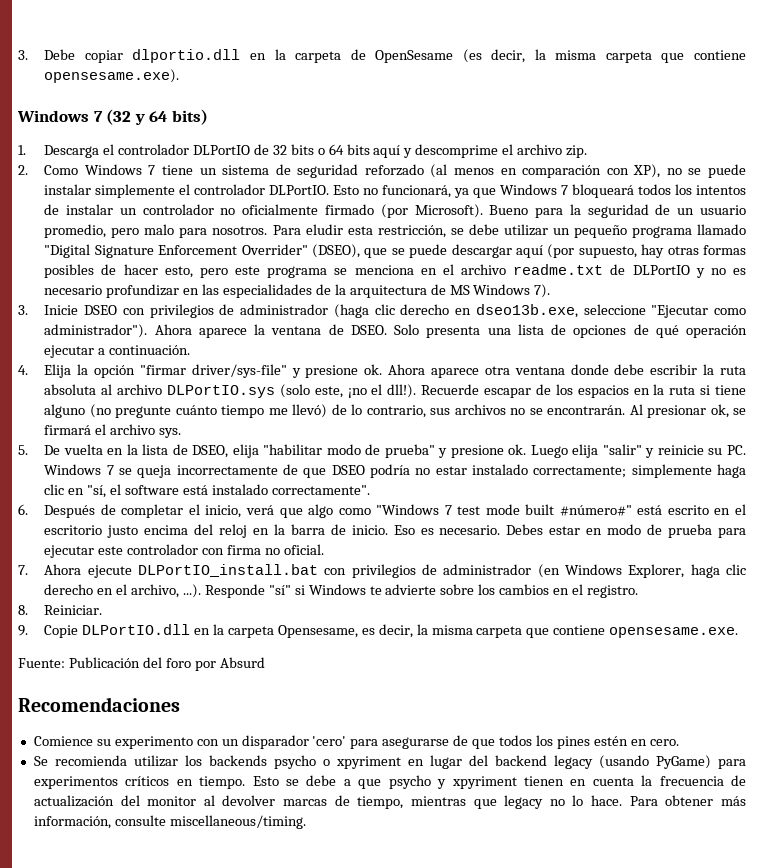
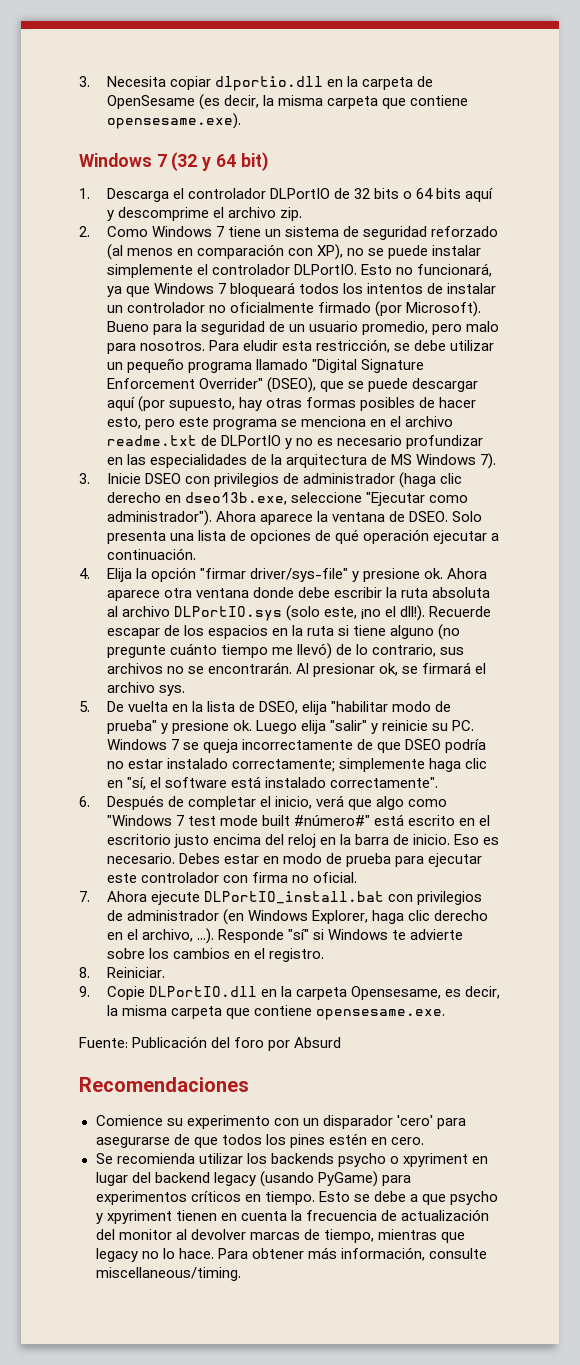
- 3. Debe copiar dlportio.dll en la carpeta de OpenSesame (es decir, la misma carpeta que contiene opensesame.exe).
+ 3. Necesita copiar dlportio.dll en la carpeta de OpenSesame (es decir, la misma carpeta que contiene opensesame.exe).
- Windows 7 (32 y 64 bits)
+ Windows 7 (32 y 64 bit)

